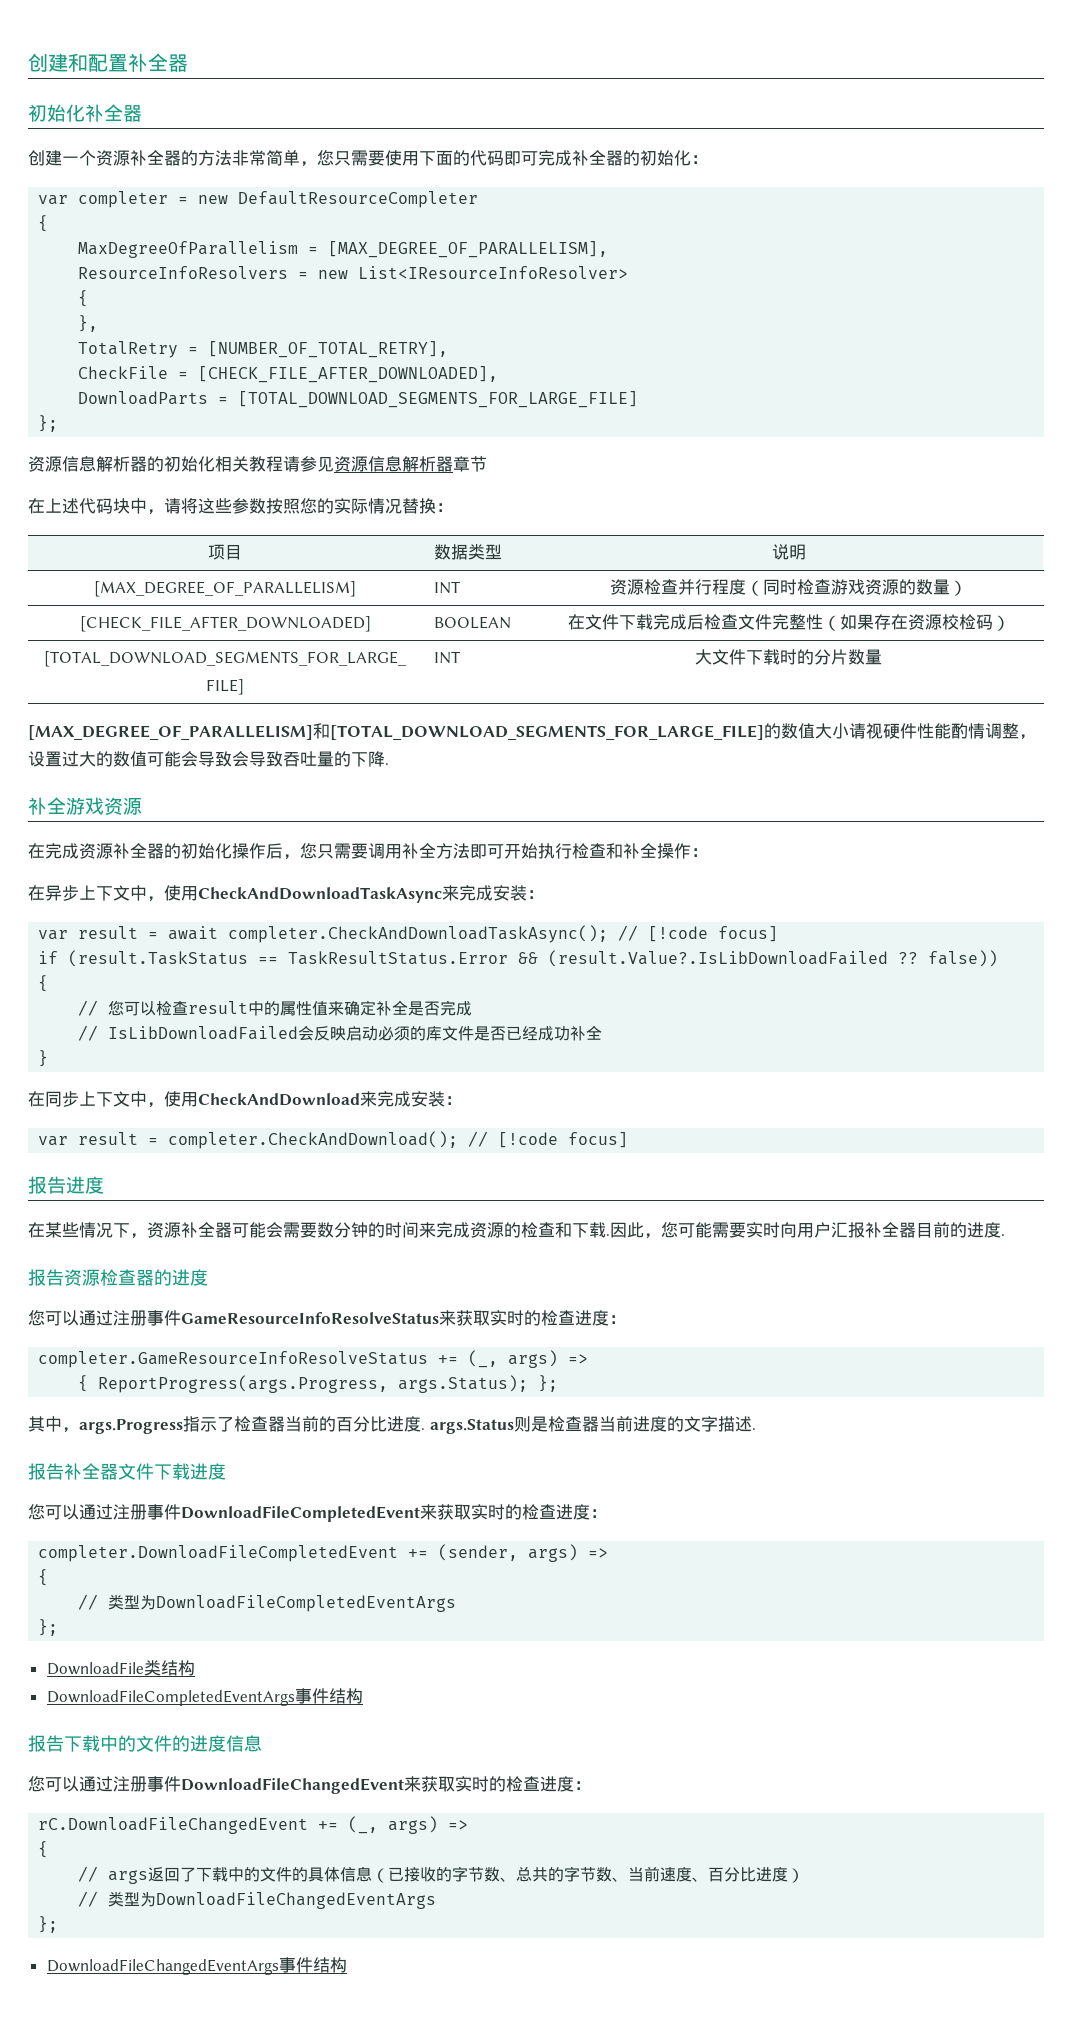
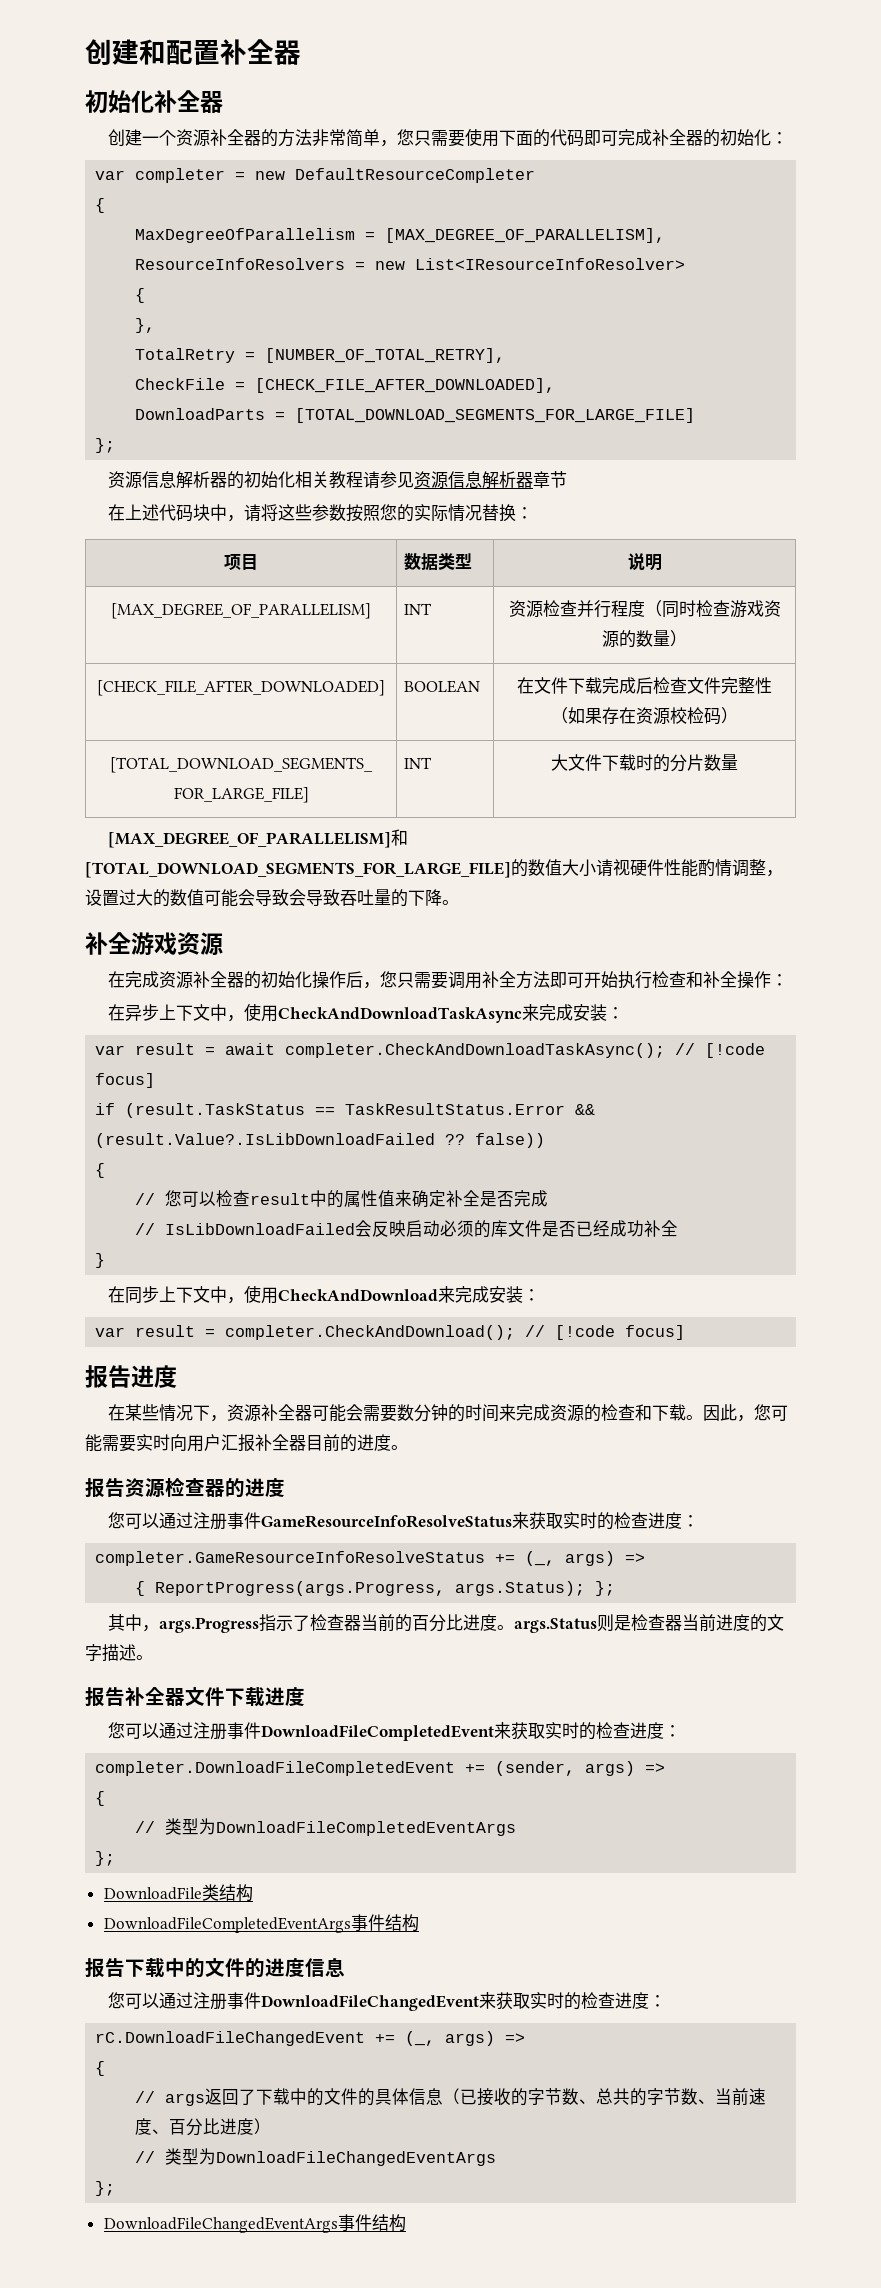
- [MAX_DEGREE_OF_PARALLELISM]和[TOTAL_DOWNLOAD_SEGMENTS_FOR_LARGE_FILE]的数值大小请视硬件性能酌情调整，设置过大的数值可能会导致会导致吞吐量的下降.
+ [MAX_DEGREE_OF_PARALLELISM]和[TOTAL_DOWNLOAD_SEGMENTS_FOR_LARGE_FILE]的数值大小请视硬件性能酌情调整，设置过大的数值可能会导致会导致吞吐量的下降。
- 在某些情况下，资源补全器可能会需要数分钟的时间来完成资源的检查和下载.
+ 在某些情况下，资源补全器可能会需要数分钟的时间来完成资源的检查和下载。
- 因此，您可能需要实时向用户汇报补全器目前的进度.
+ 因此，您可能需要实时向用户汇报补全器目前的进度。
- 其中，args.Progress指示了检查器当前的百分比进度. args.Status则是检查器当前进度的文字描述.
+ 其中，args.Progress指示了检查器当前的百分比进度。args.Status则是检查器当前进度的文字描述。

